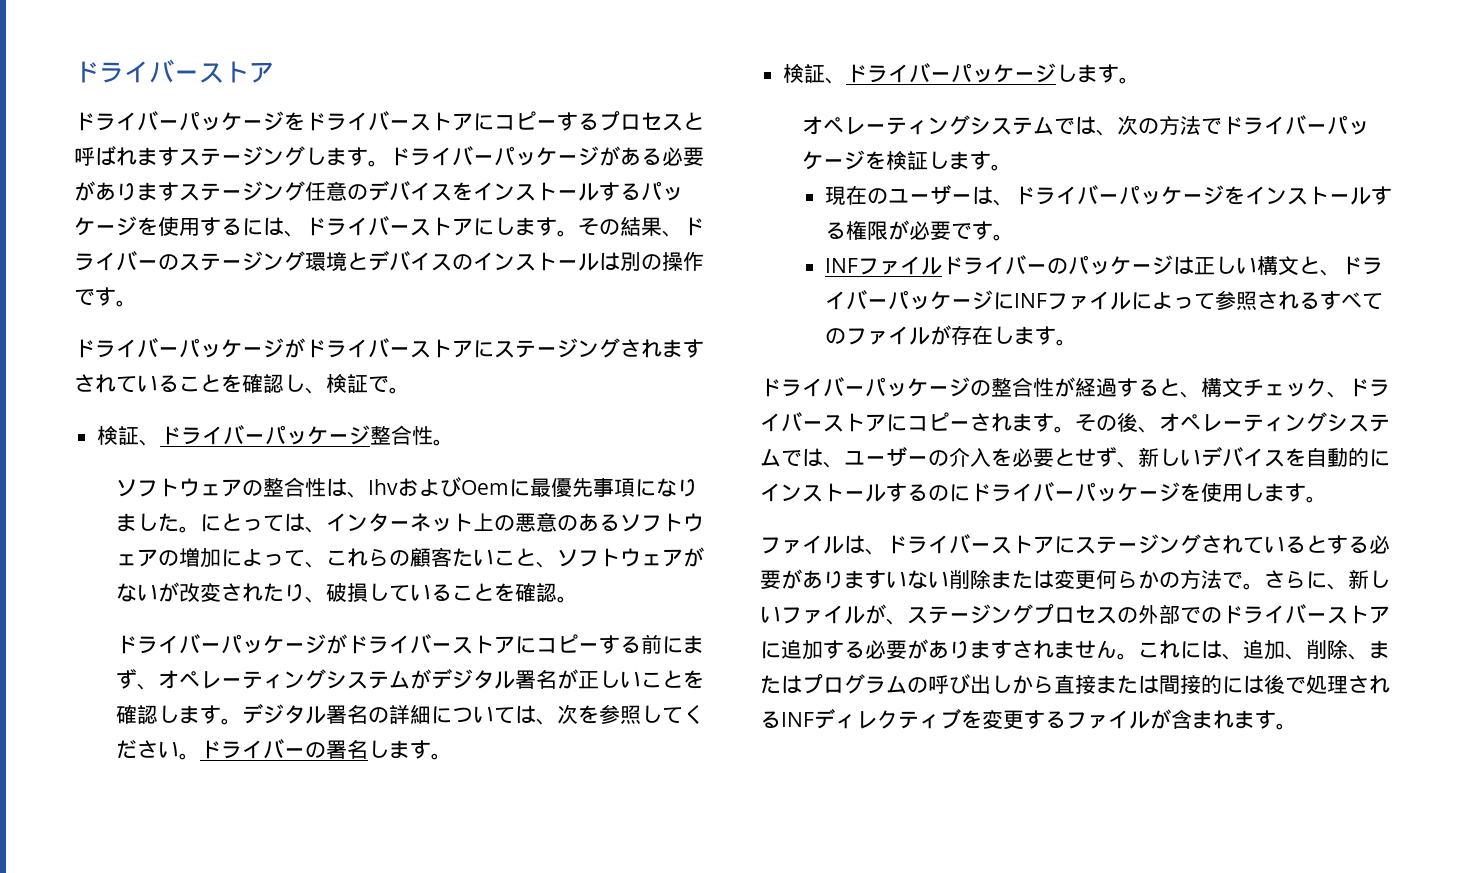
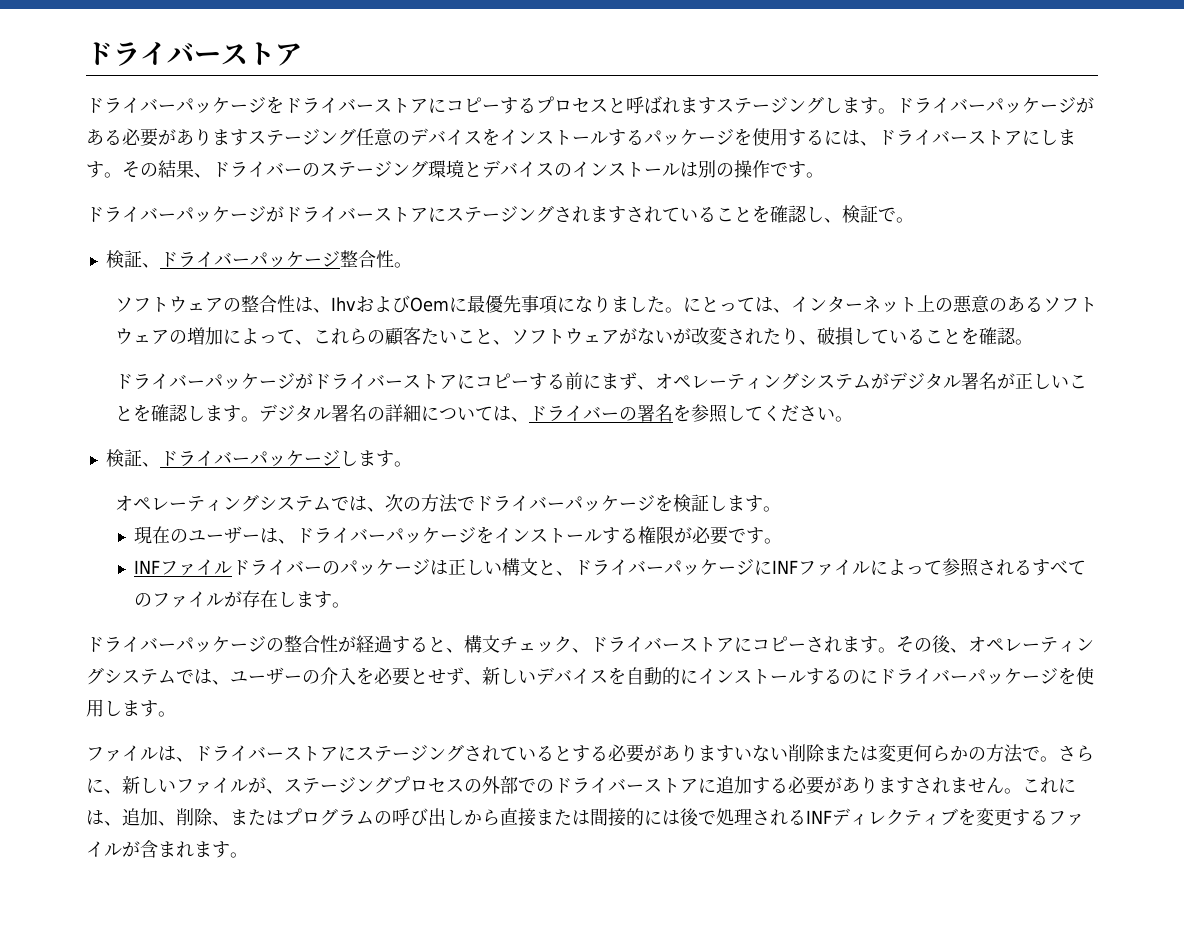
- デジタル署名の詳細については、次を参照してください。ドライバーの署名します。
+ デジタル署名の詳細については、ドライバーの署名を参照してください。

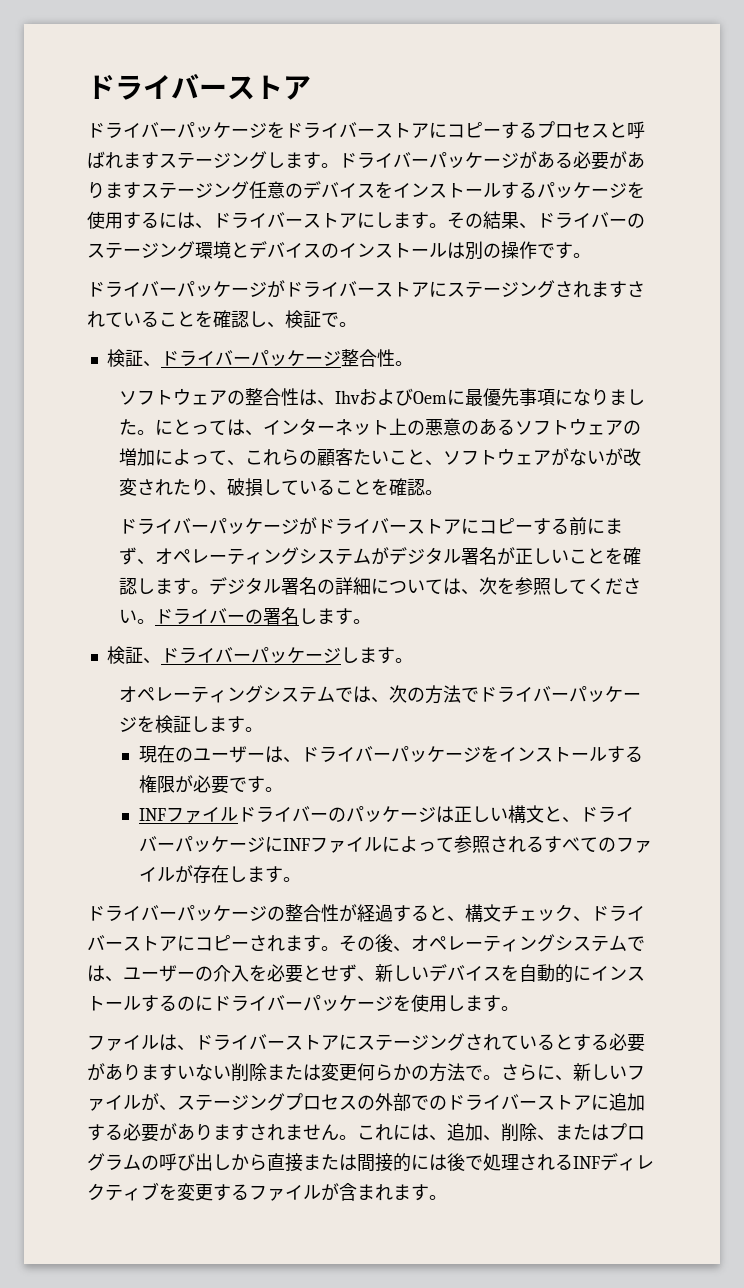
- デジタル署名の詳細については、ドライバーの署名を参照してください。
+ デジタル署名の詳細については、次を参照してください。ドライバーの署名します。

